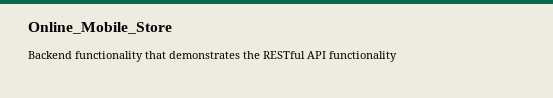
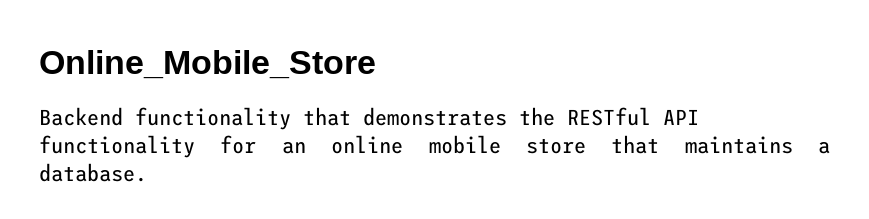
- Backend functionality that demonstrates the RESTful API functionality
+ Backend functionality that demonstrates the RESTful API functionality for an online mobile store that maintains a database.

